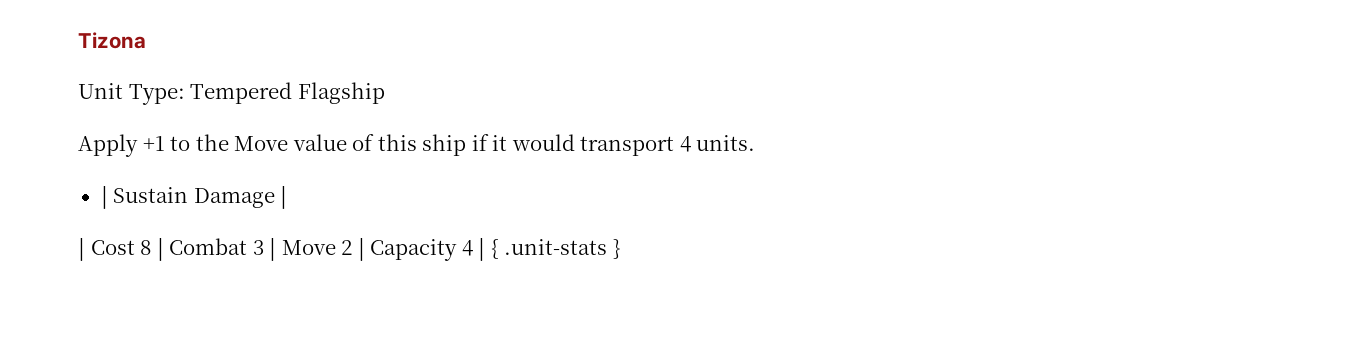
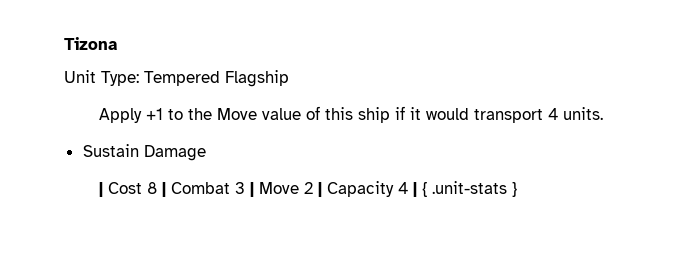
- | Sustain Damage |
+ Sustain Damage

